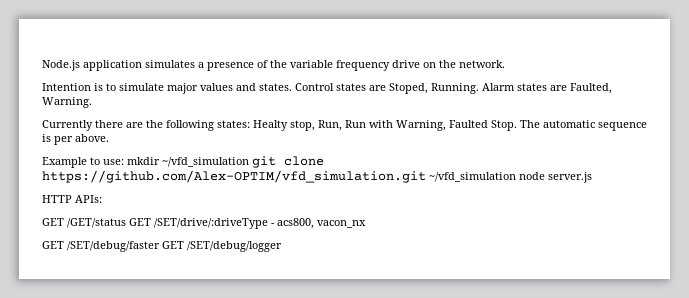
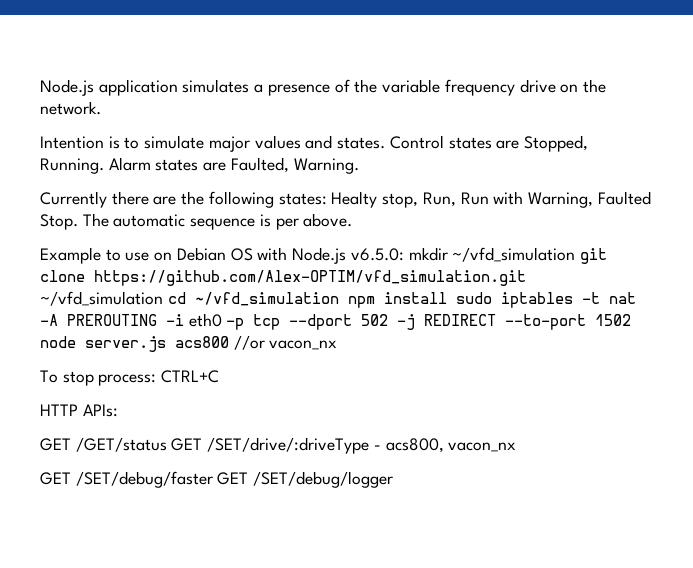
- Control states are Stoped, Running.
+ Control states are Stopped, Running.
- Example to use: mkdir ~/vfd_simulation git clone https://github.com/Alex-OPTIM/vfd_simulation.git ~/vfd_simulation node server.js
+ Example to use on Debian OS with Node.js v6.5.0: mkdir ~/vfd_simulation git clone https://github.com/Alex-OPTIM/vfd_simulation.git ~/vfd_simulation cd ~/vfd_simulation npm install sudo iptables -t nat -A PREROUTING -i eth0 -p tcp --dport 502 -j REDIRECT --to-port 1502 node server.js acs800 //or vacon_nx
+ To stop process: CTRL+C

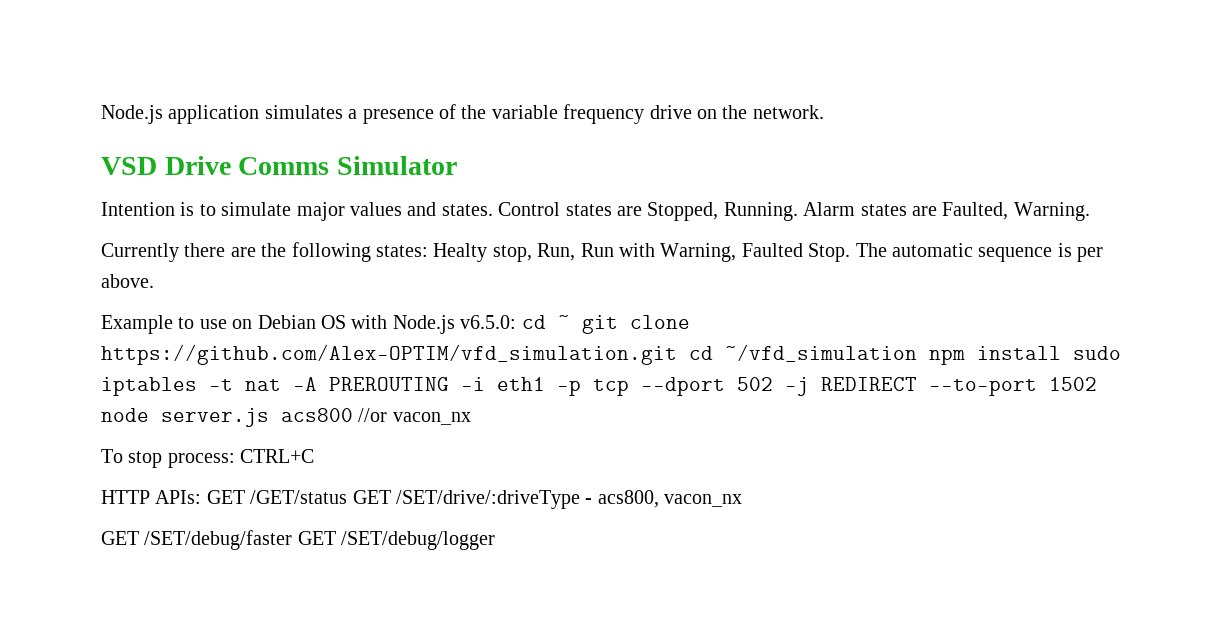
+ VSD Drive Comms Simulator
- Example to use on Debian OS with Node.js v6.5.0: mkdir ~/vfd_simulation git clone https://github.com/Alex-OPTIM/vfd_simulation.git ~/vfd_simulation cd ~/vfd_simulation npm install sudo iptables -t nat -A PREROUTING -i eth0 -p tcp --dport 502 -j REDIRECT --to-port 1502 node server.js acs800 //or vacon_nx
+ Example to use on Debian OS with Node.js v6.5.0: cd ~ git clone https://github.com/Alex-OPTIM/vfd_simulation.git cd ~/vfd_simulation npm install sudo iptables -t nat -A PREROUTING -i eth1 -p tcp --dport 502 -j REDIRECT --to-port 1502 node server.js acs800 //or vacon_nx
- HTTP APIs:
- GET /GET/status GET /SET/drive/:driveType - acs800, vacon_nx
+ HTTP APIs: GET /GET/status GET /SET/drive/:driveType - acs800, vacon_nx

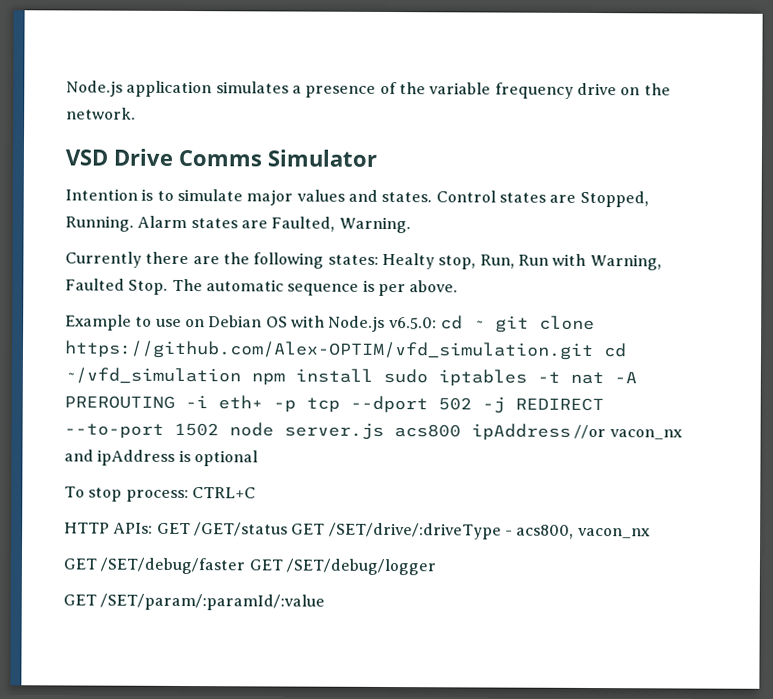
- Example to use on Debian OS with Node.js v6.5.0: cd ~ git clone https://github.com/Alex-OPTIM/vfd_simulation.git cd ~/vfd_simulation npm install sudo iptables -t nat -A PREROUTING -i eth1 -p tcp --dport 502 -j REDIRECT --to-port 1502 node server.js acs800 //or vacon_nx
+ Example to use on Debian OS with Node.js v6.5.0: cd ~ git clone https://github.com/Alex-OPTIM/vfd_simulation.git cd ~/vfd_simulation npm install sudo iptables -t nat -A PREROUTING -i eth+ -p tcp --dport 502 -j REDIRECT --to-port 1502 node server.js acs800 ipAddress //or vacon_nx and ipAddress is optional
+ GET /SET/param/:paramId/:value

